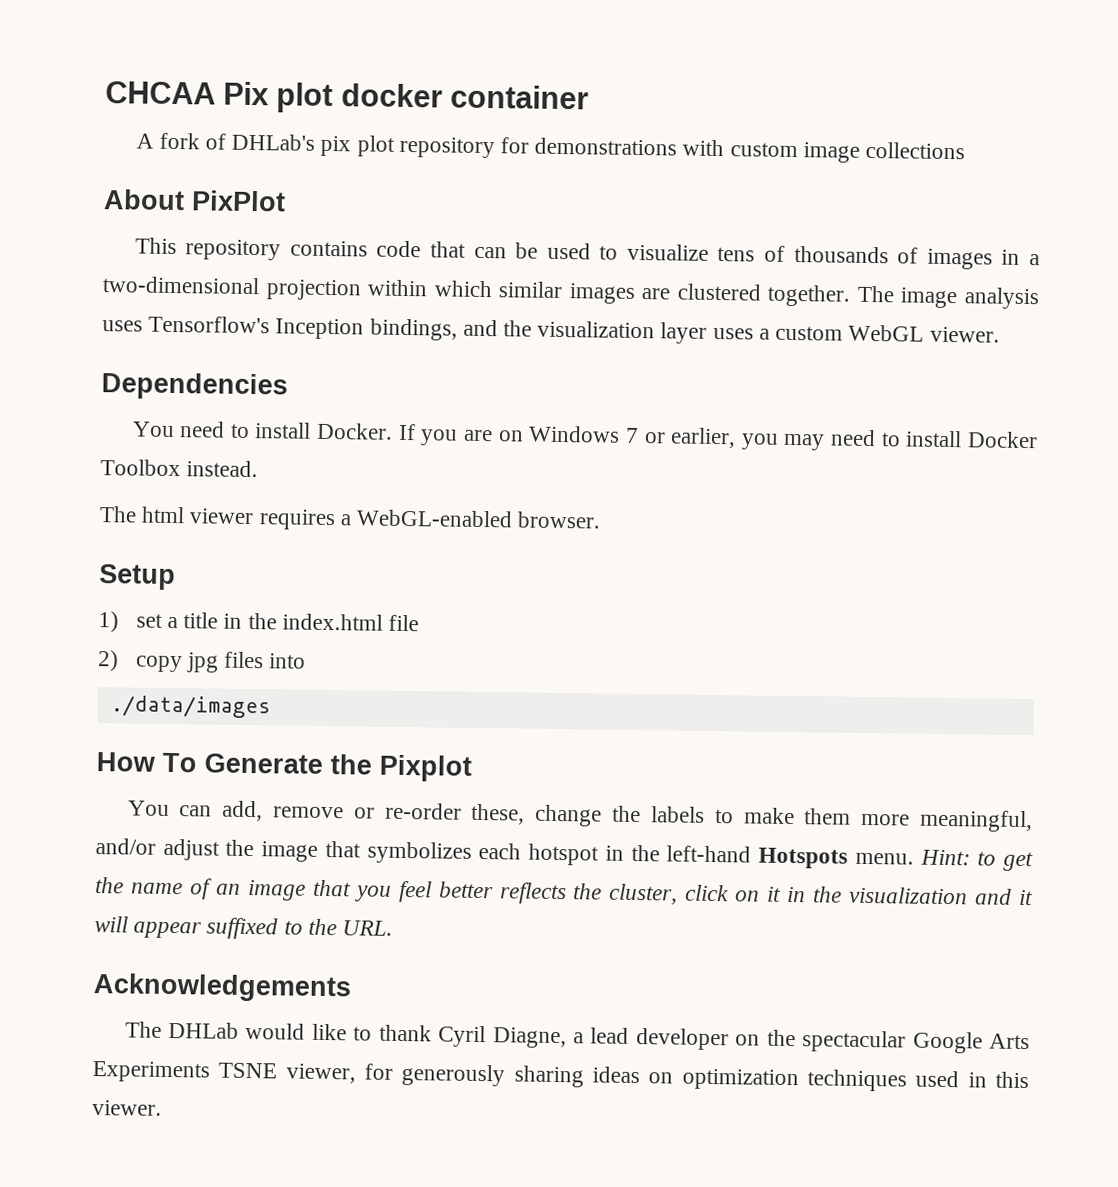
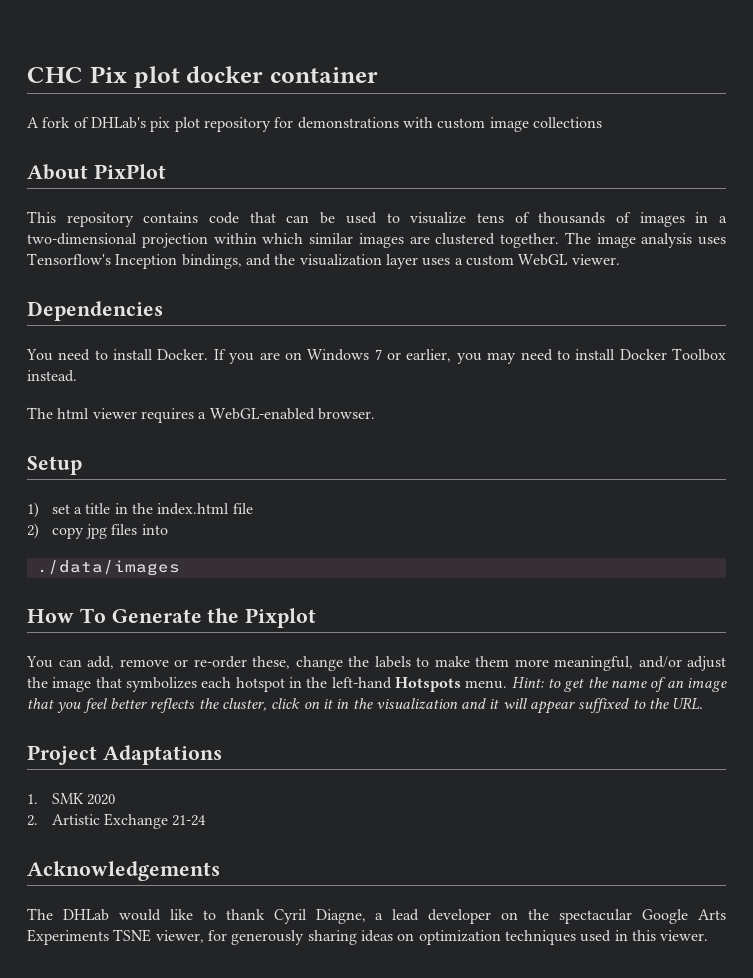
- CHCAA Pix plot docker container
+ CHC Pix plot docker container
+ Project Adaptations
+ 1. SMK 2020
+ 2. Artistic Exchange 21-24

